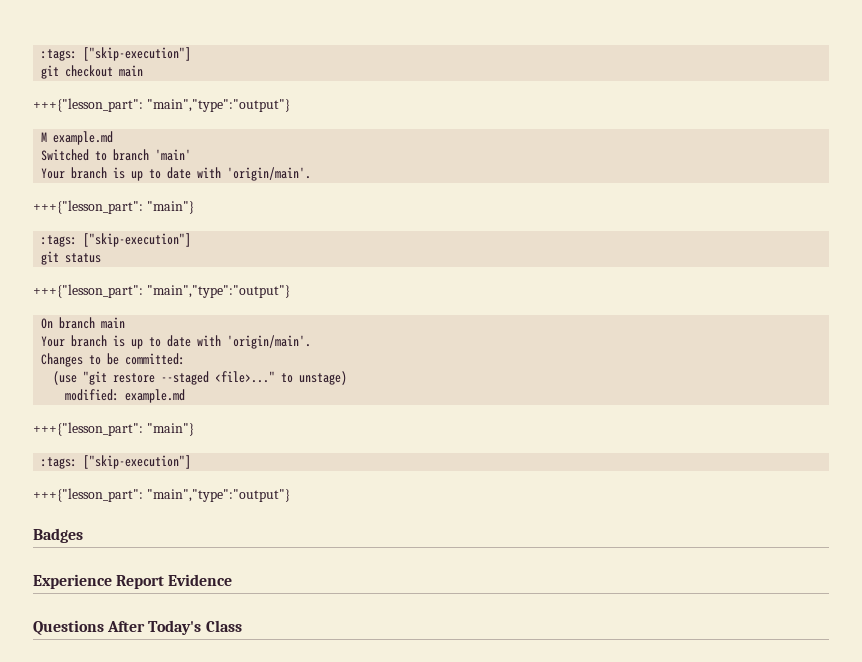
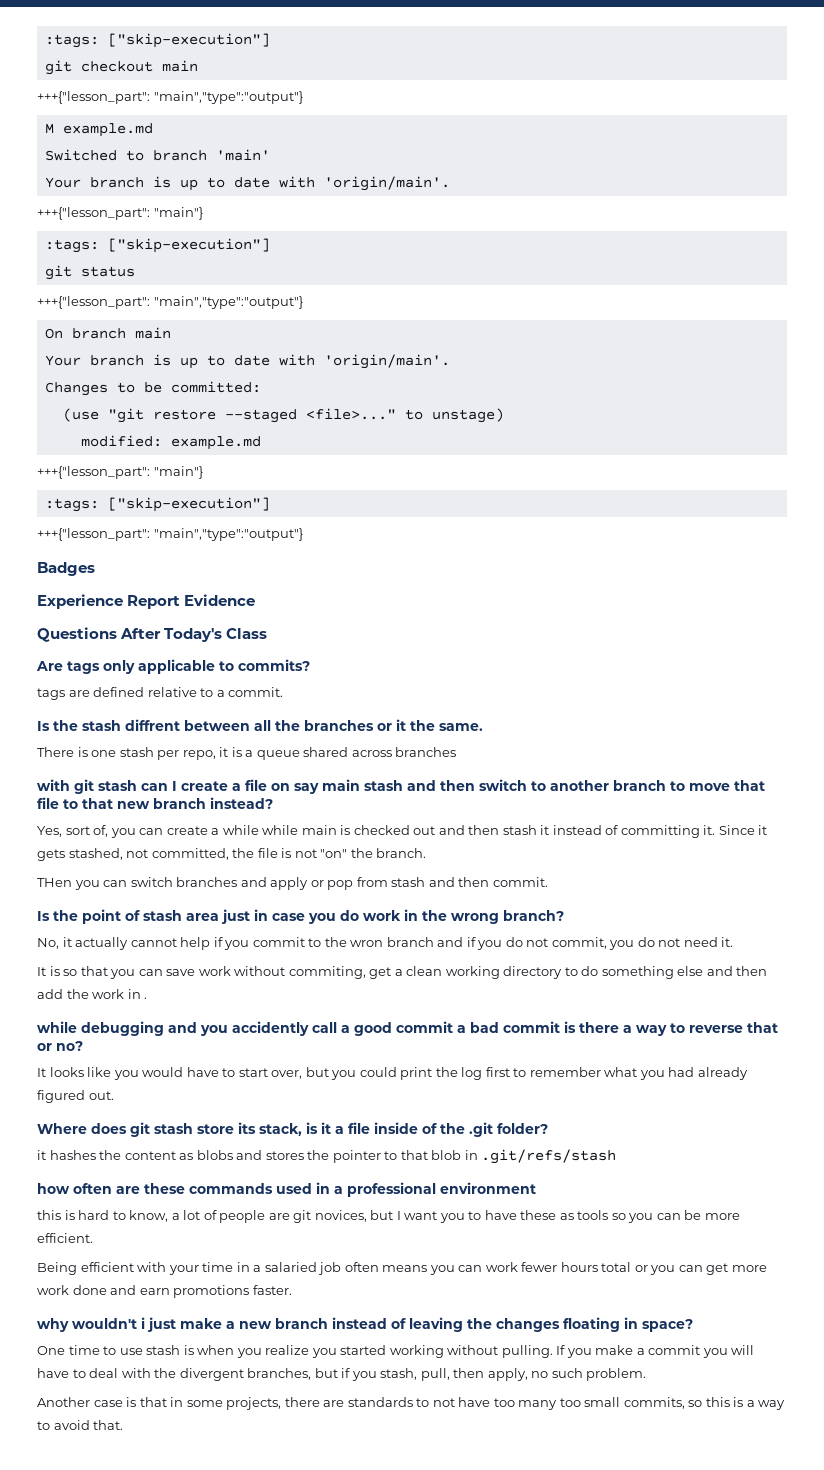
+ Are tags only applicable to commits?
+ tags are defined relative to a commit.
+ Is the stash diffrent between all the branches or it the same.
+ There is one stash per repo, it is a queue shared across branches
+ with git stash can I create a file on say main stash and then switch to another branch to move that file to that new branch instead?
+ Yes, sort of, you can create a while while main is checked out and then stash it instead of committing it. Since it gets stashed, not committed, the file is not "on" the branch.
+ THen you can switch branches and apply or pop from stash and then commit.
+ Is the point of stash area just in case you do work in the wrong branch?
+ No, it actually cannot help if you commit to the wron branch and if you do not commit, you do not need it.
+ It is so that you can save work without commiting, get a clean working directory to do something else and then add the work in .
+ while debugging and you accidently call a good commit a bad commit is there a way to reverse that or no?
+ It looks like you would have to start over, but you could print the log first to remember what you had already figured out.
+ Where does git stash store its stack, is it a file inside of the .git folder?
+ it hashes the content as blobs and stores the pointer to that blob in .git/refs/stash
+ how often are these commands used in a professional environment
+ this is hard to know, a lot of people are git novices, but I want you to have these as tools so you can be more efficient.
+ Being efficient with your time in a salaried job often means you can work fewer hours total or you can get more work done and earn promotions faster.
+ why wouldn't i just make a new branch instead of leaving the changes floating in space?
+ One time to use stash is when you realize you started working without pulling. If you make a commit you will have to deal with the divergent branches, but if you stash, pull, then apply, no such problem.
+ Another case is that in some projects, there are standards to not have too many too small commits, so this is a way to avoid that.

